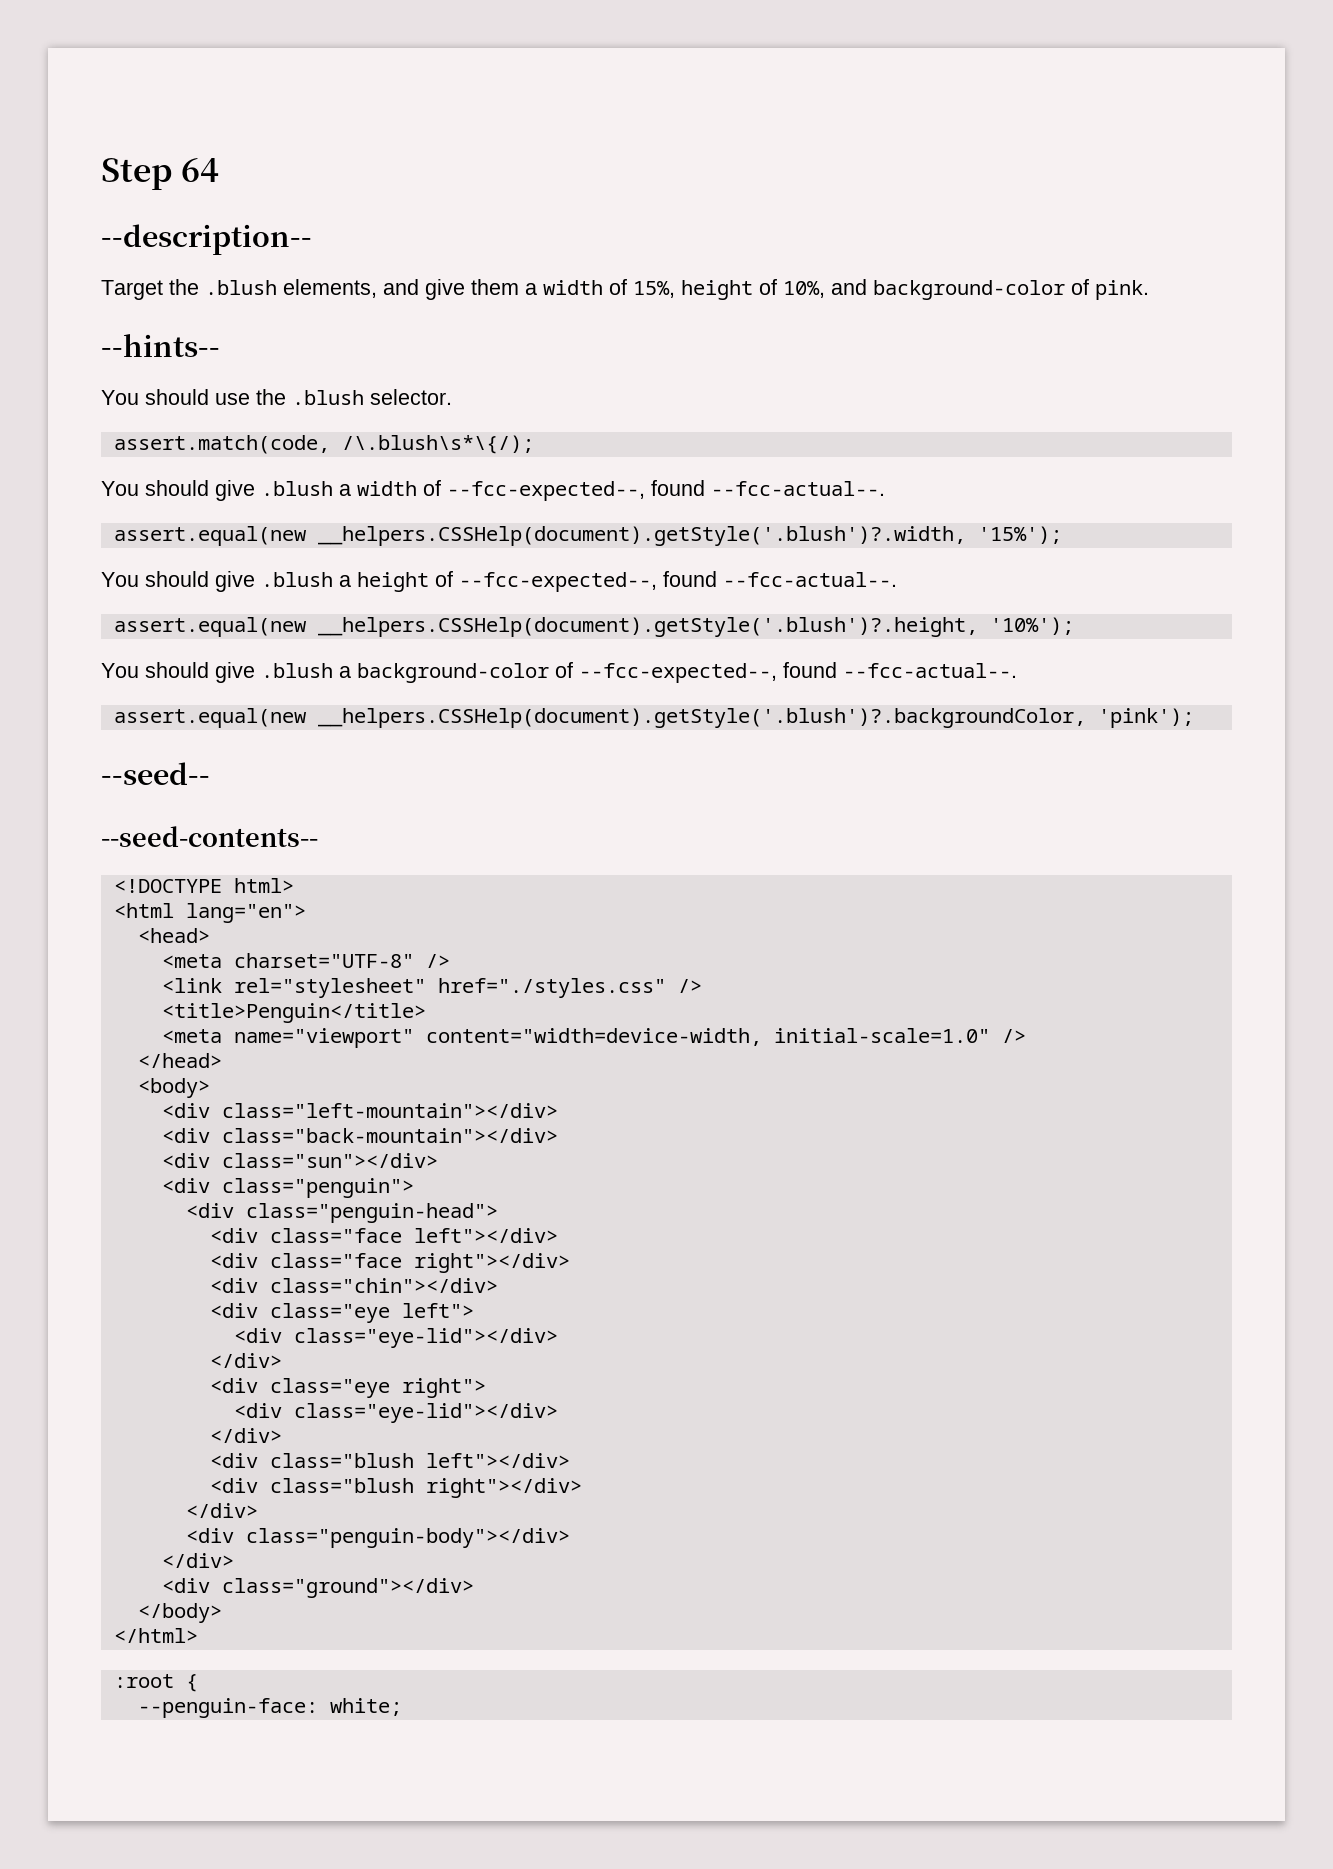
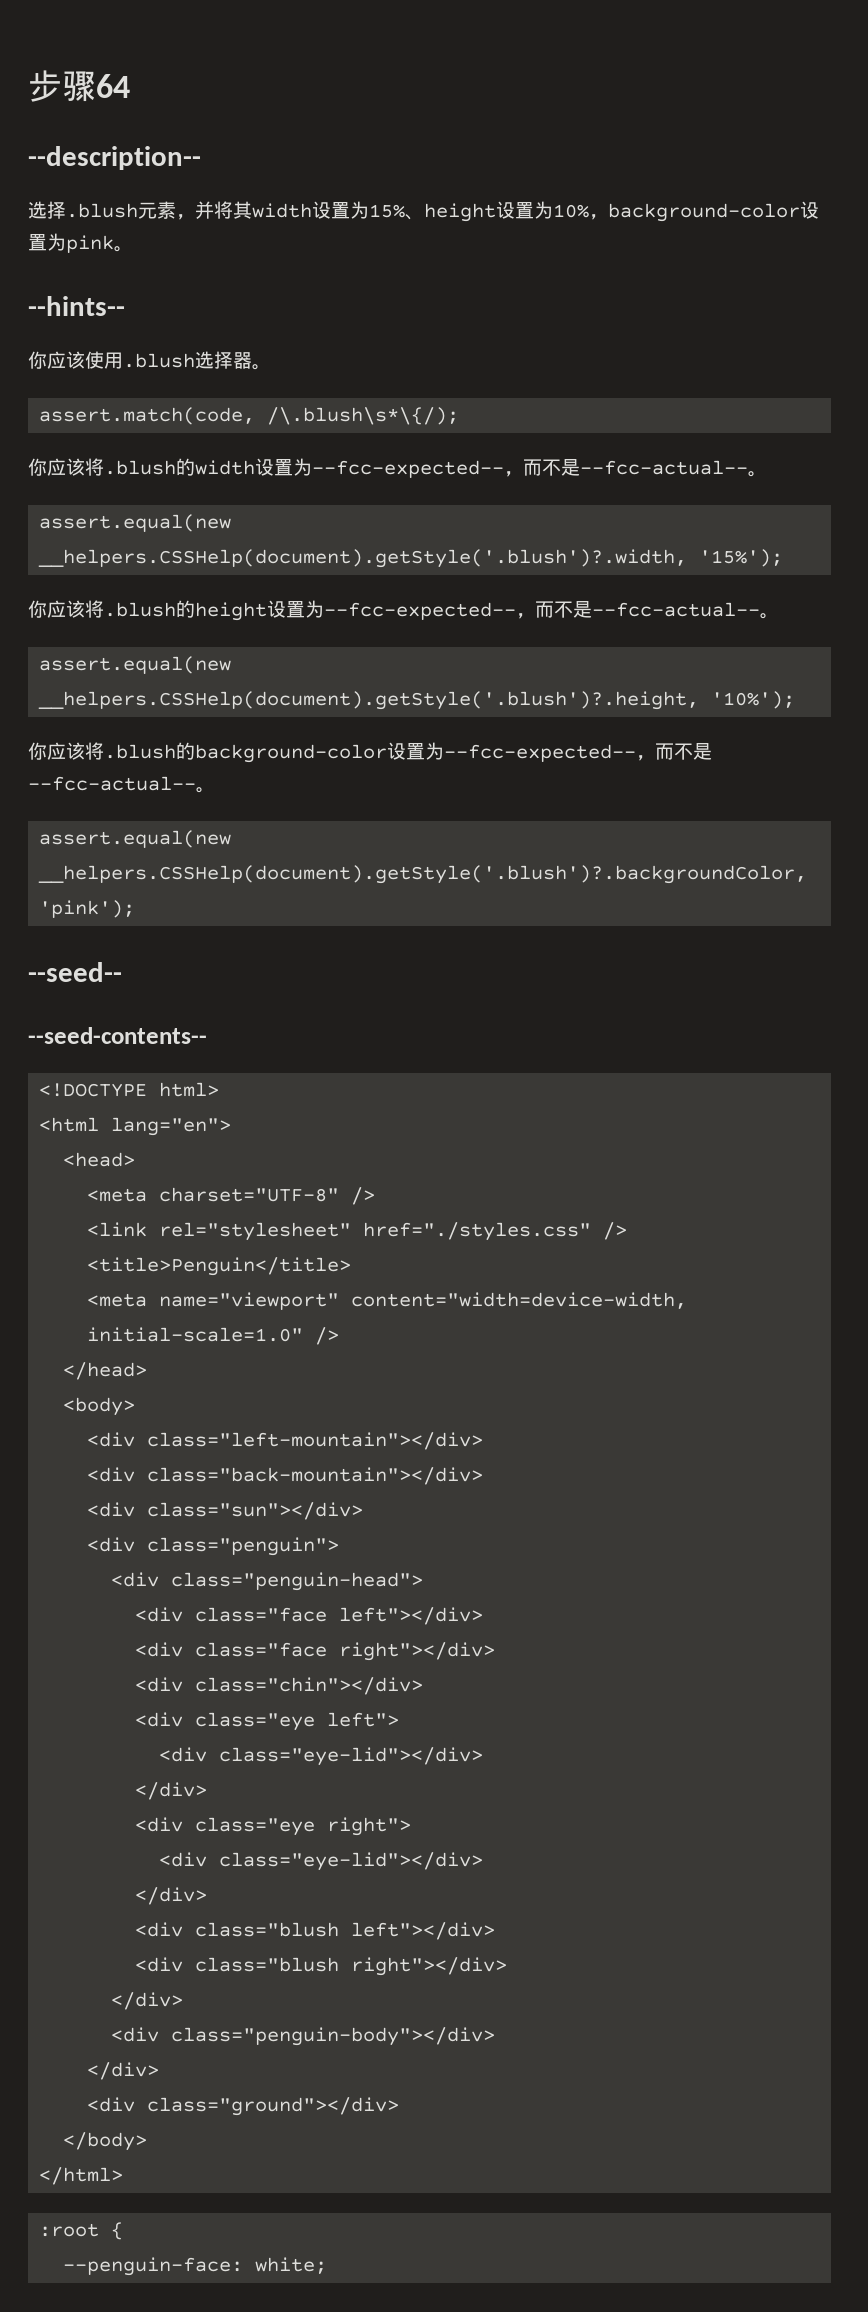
- Step 64
+ 步骤64
- Target the .blush elements, and give them a width of 15%, height of 10%, and background-color of pink.
+ 选择.blush元素，并将其width设置为15%、height设置为10%，background-color设置为pink。
  --hints--
- You should use the .blush selector.
+ 你应该使用.blush选择器。
  assert.match(code, /\.blush\s*\{/);
- You should give .blush a width of --fcc-expected--, found --fcc-actual--.
+ 你应该将.blush的width设置为--fcc-expected--，而不是--fcc-actual--。
  assert.equal(new __helpers.CSSHelp(document).getStyle('.blush')?.width, '15%');
- You should give .blush a height of --fcc-expected--, found --fcc-actual--.
+ 你应该将.blush的height设置为--fcc-expected--，而不是--fcc-actual--。
  assert.equal(new __helpers.CSSHelp(document).getStyle('.blush')?.height, '10%');
- You should give .blush a background-color of --fcc-expected--, found --fcc-actual--.
+ 你应该将.blush的background-color设置为--fcc-expected--，而不是--fcc-actual--。

